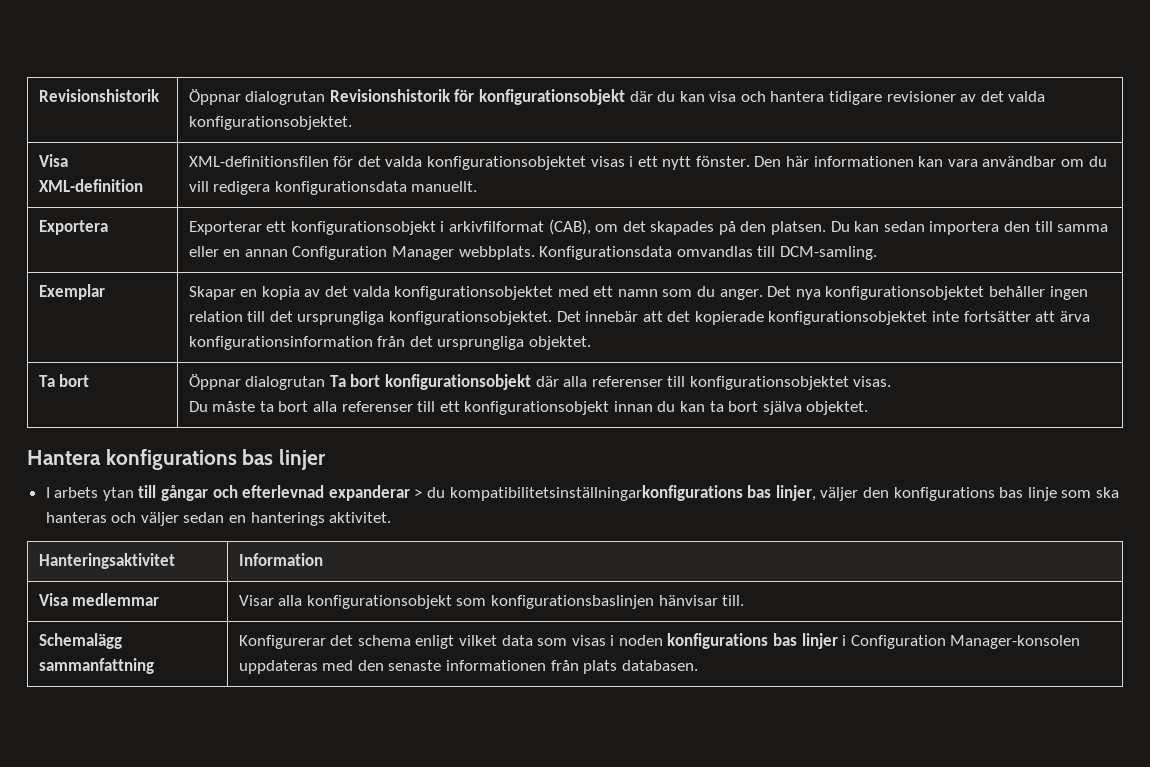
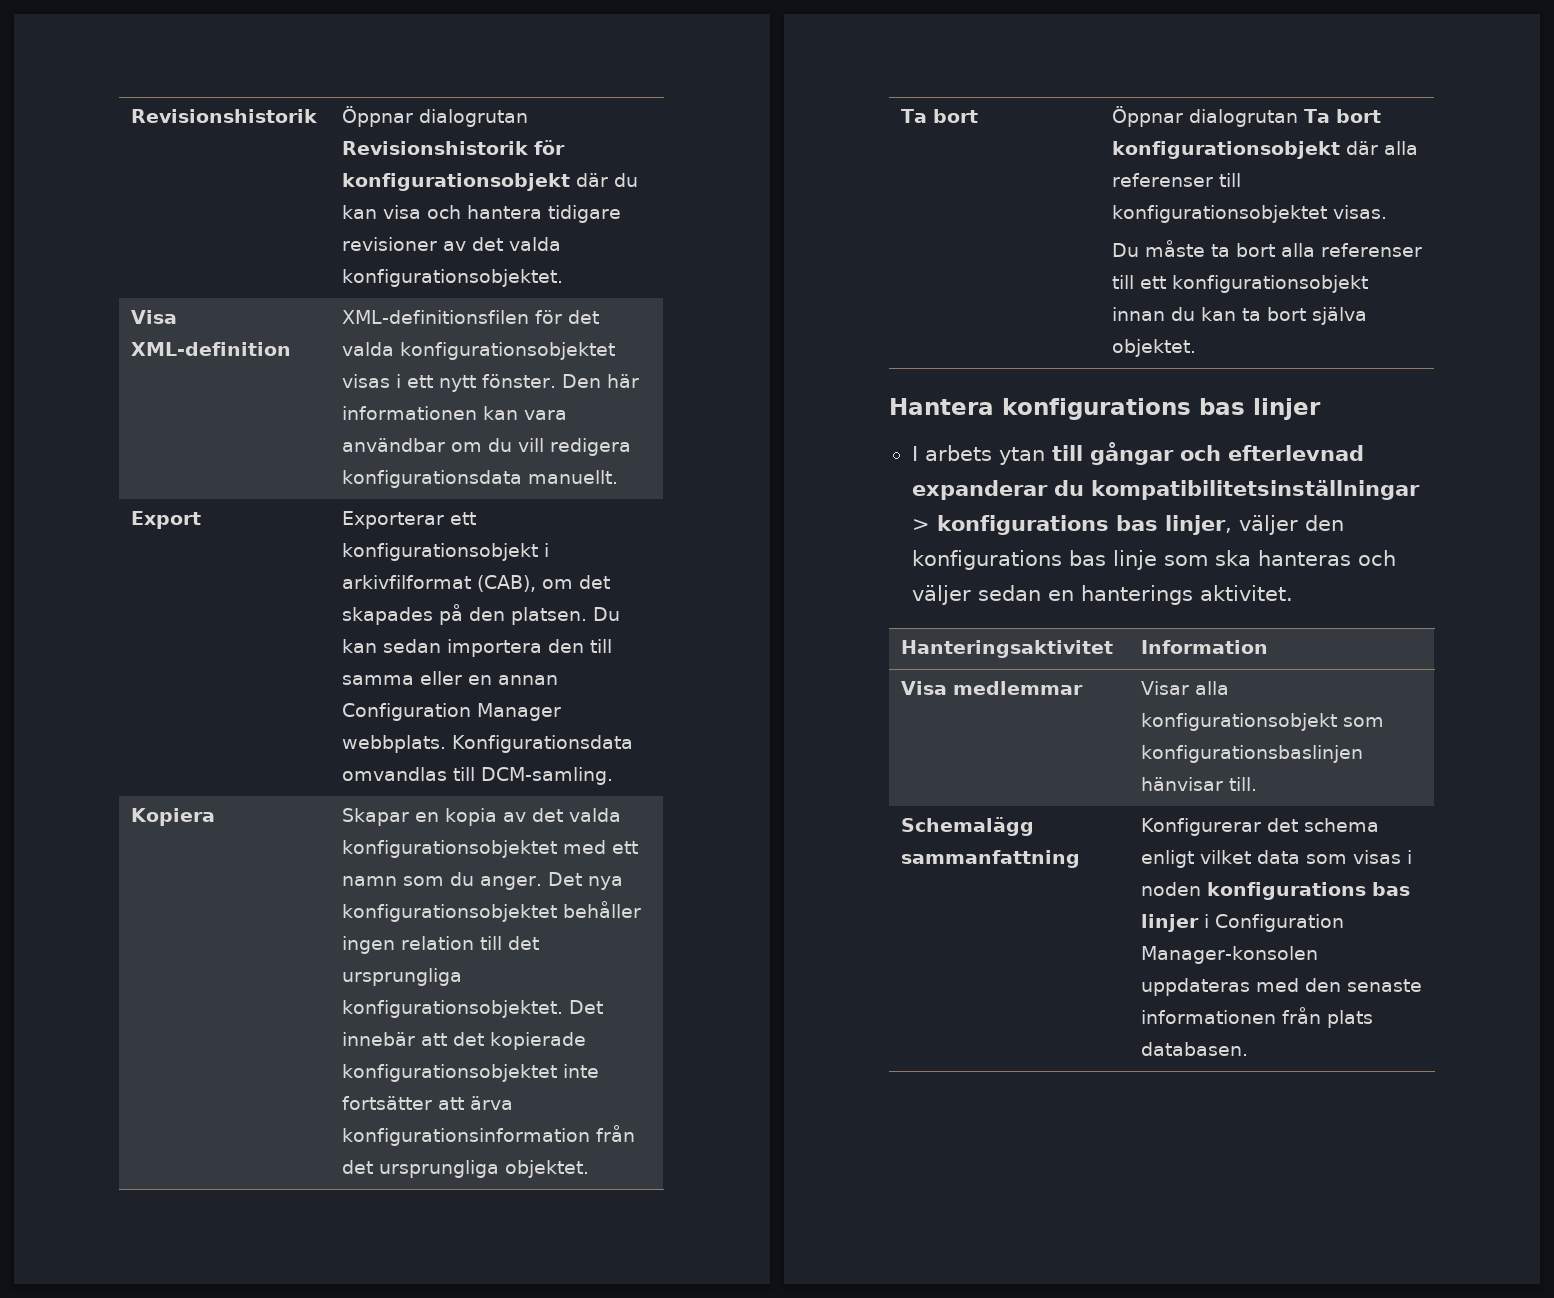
- Exportera | Exporterar ett konfigurationsobjekt i arkivfilformat (CAB), om det skapades på den platsen. Du kan sedan importera den till samma eller en annan Configuration Manager webbplats. Konfigurationsdata omvandlas till DCM-samling.
+ Export | Exporterar ett konfigurationsobjekt i arkivfilformat (CAB), om det skapades på den platsen. Du kan sedan importera den till samma eller en annan Configuration Manager webbplats. Konfigurationsdata omvandlas till DCM-samling.
- Exemplar | Skapar en kopia av det valda konfigurationsobjektet med ett namn som du anger. Det nya konfigurationsobjektet behåller ingen relation till det ursprungliga konfigurationsobjektet. Det innebär att det kopierade konfigurationsobjektet inte fortsätter att ärva konfigurationsinformation från det ursprungliga objektet.
+ Kopiera | Skapar en kopia av det valda konfigurationsobjektet med ett namn som du anger. Det nya konfigurationsobjektet behåller ingen relation till det ursprungliga konfigurationsobjektet. Det innebär att det kopierade konfigurationsobjektet inte fortsätter att ärva konfigurationsinformation från det ursprungliga objektet.
- I arbets ytan till gångar och efterlevnad expanderar > du kompatibilitetsinställningarkonfigurations bas linjer, väljer den konfigurations bas linje som ska hanteras och väljer sedan en hanterings aktivitet.
+ I arbets ytan till gångar och efterlevnad expanderar du kompatibilitetsinställningar > konfigurations bas linjer, väljer den konfigurations bas linje som ska hanteras och väljer sedan en hanterings aktivitet.

